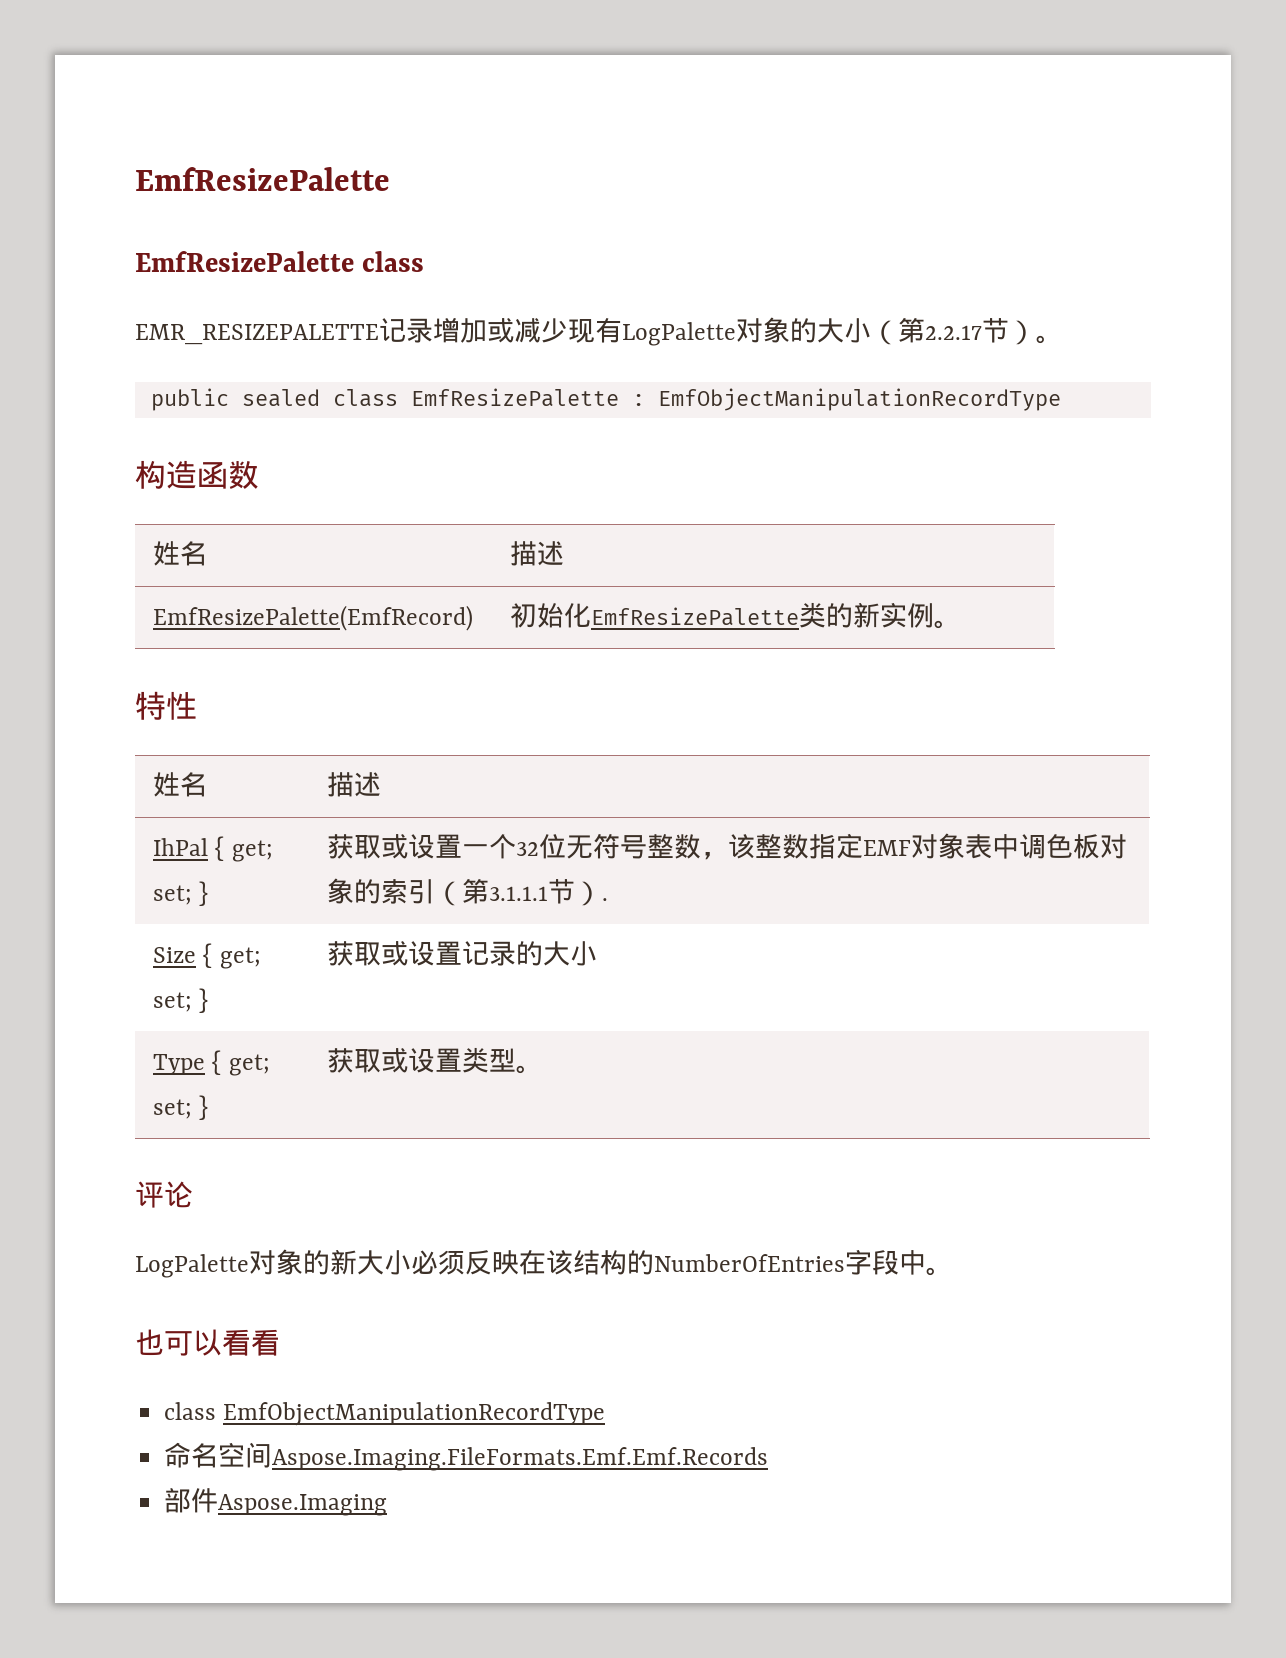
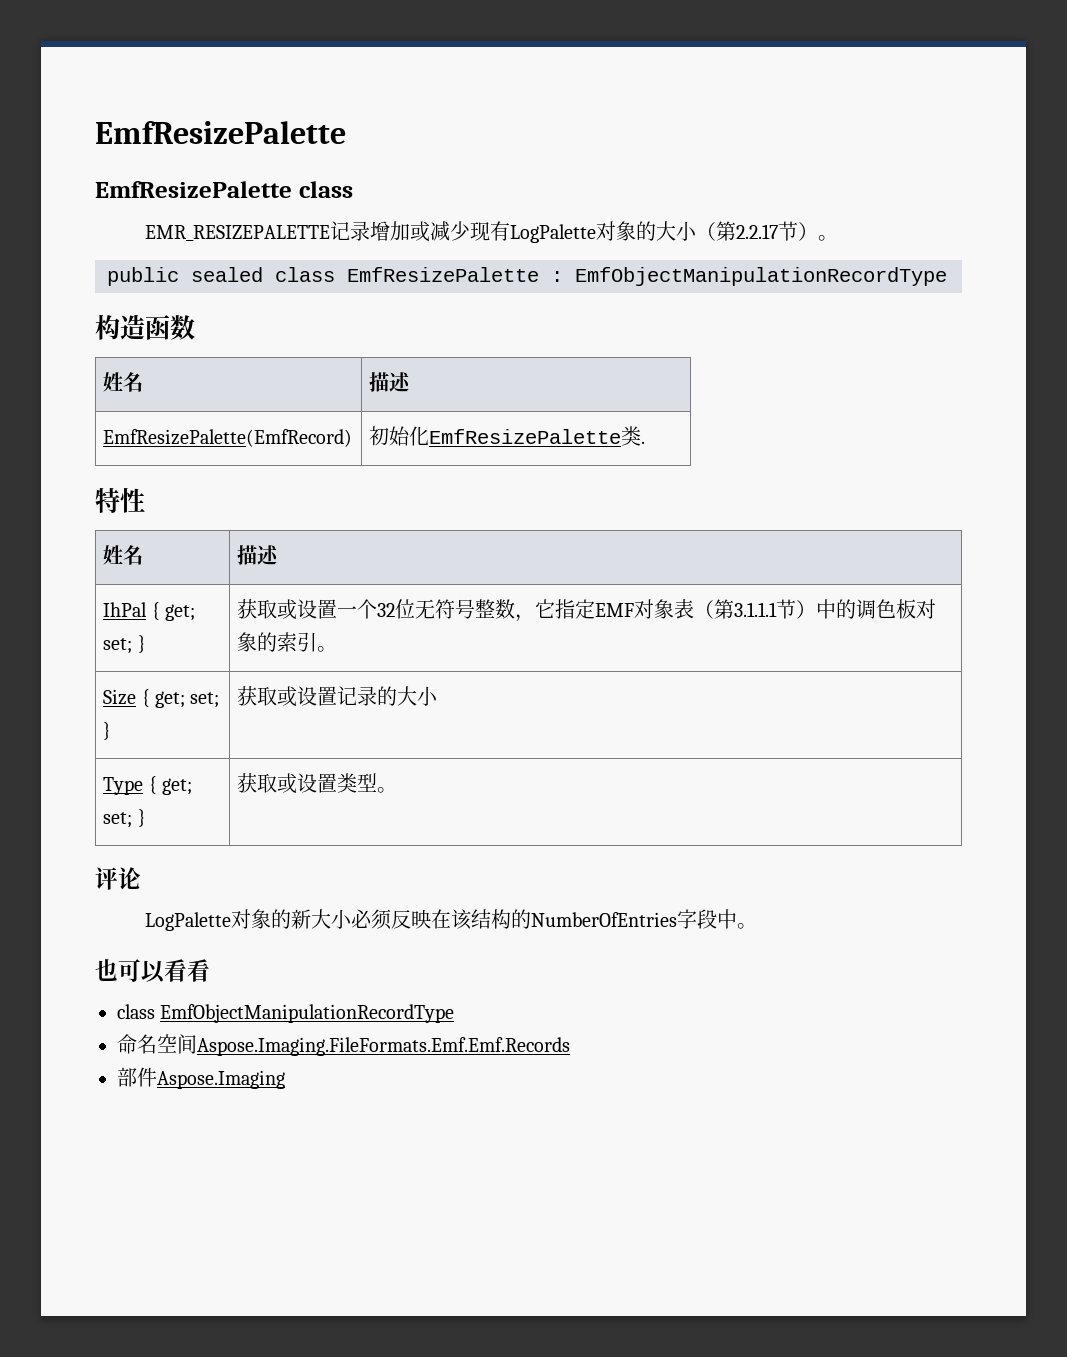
- EmfResizePalette(EmfRecord) | 初始化EmfResizePalette类的新实例。
+ EmfResizePalette(EmfRecord) | 初始化EmfResizePalette类.
- IhPal { get; set; } | 获取或设置一个32位无符号整数，该整数指定EMF对象表中调色板对象的索引（第3.1.1.1节）.
+ IhPal { get; set; } | 获取或设置一个32位无符号整数，它指定EMF对象表（第3.1.1.1节）中的调色板对象的索引。

